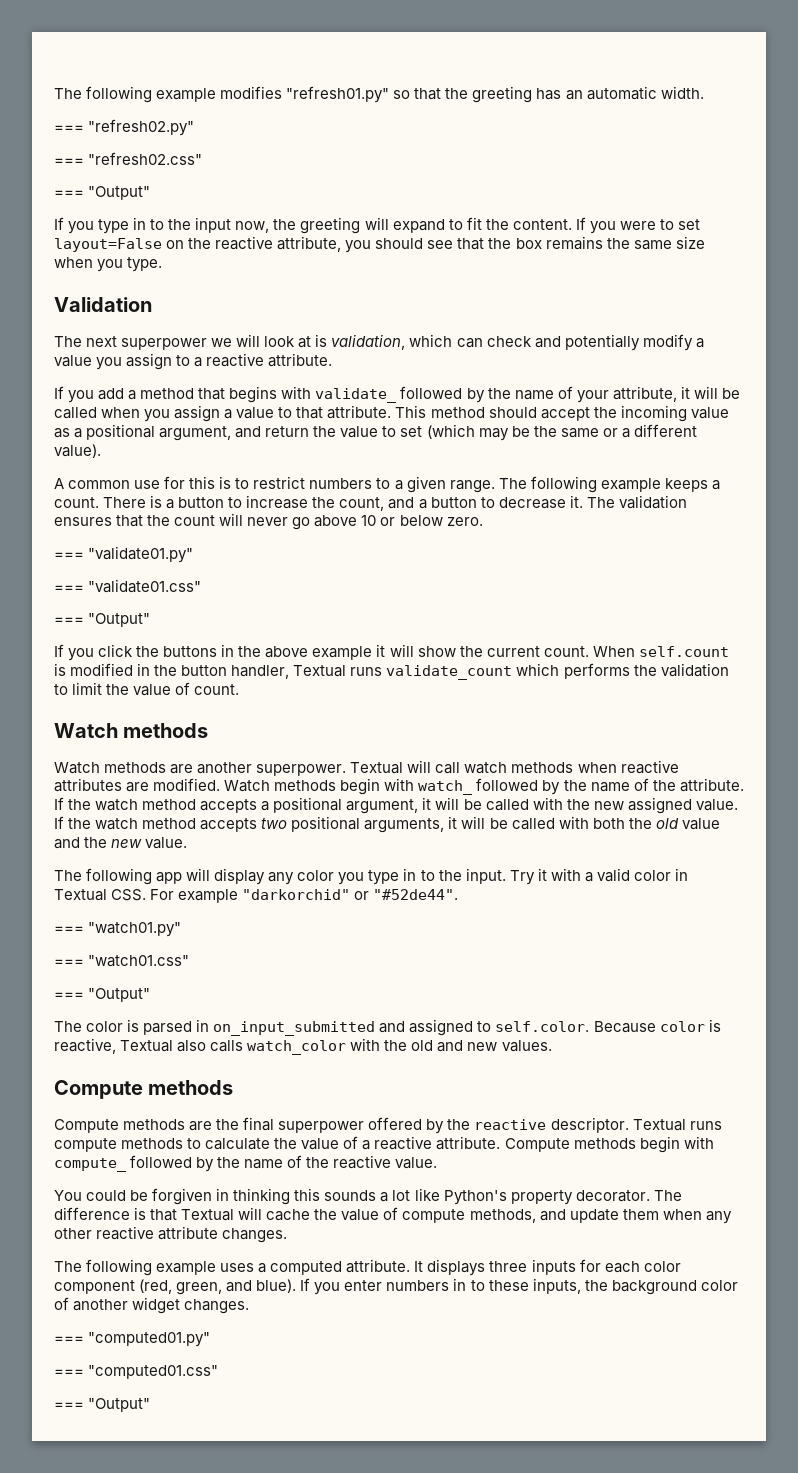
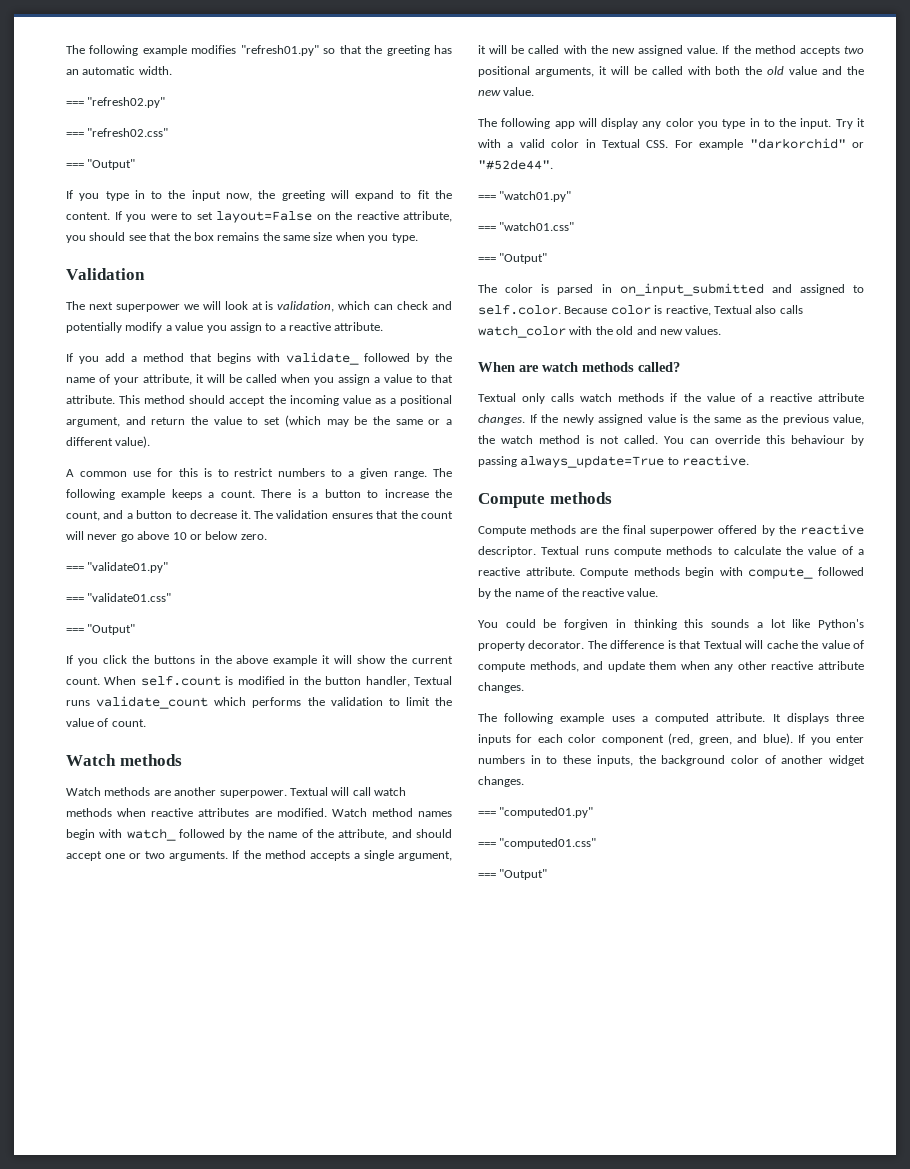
- Watch methods begin with watch_ followed by the name of the attribute. If the watch method accepts a positional argument, it will be called with the new assigned value.
+ Watch method names begin with watch_ followed by the name of the attribute, and should accept one or two arguments. If the method accepts a single argument, it will be called with the new assigned value.
- If the watch method accepts two positional arguments, it will be called with both the old value and the new value.
+ If the method accepts two positional arguments, it will be called with both the old value and the new value.
+ When are watch methods called?
+ Textual only calls watch methods if the value of a reactive attribute changes. If the newly assigned value is the same as the previous value, the watch method is not called. You can override this behaviour by passing always_update=True to reactive.

